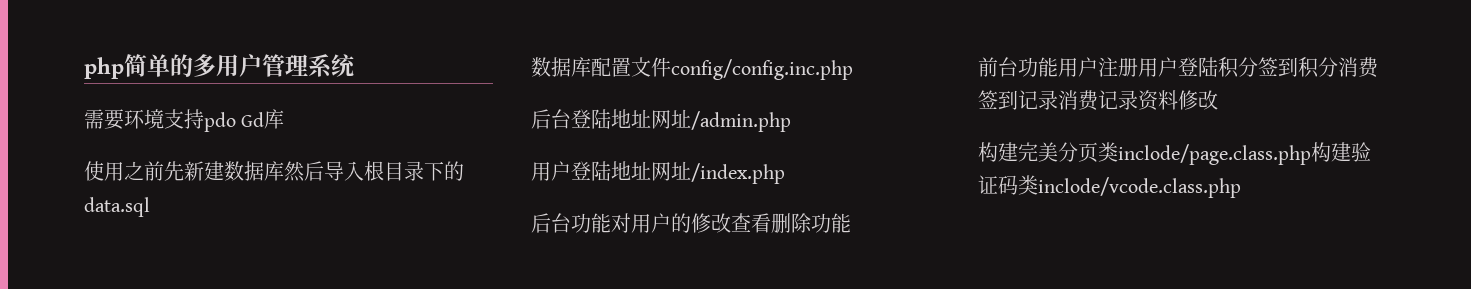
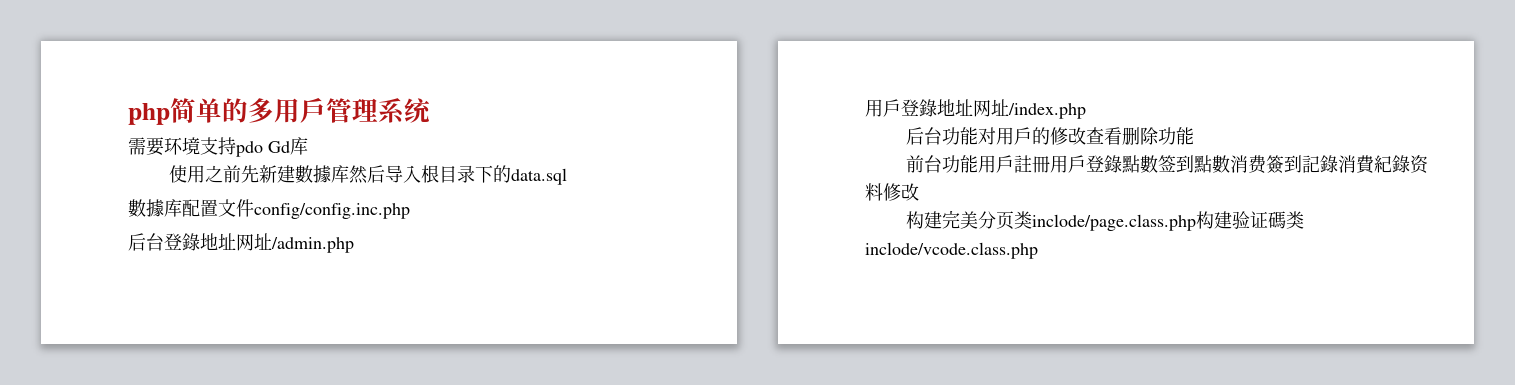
- php简单的多用户管理系统
+ php简单的多用戶管理系统
- 使用之前先新建数据库然后导入根目录下的data.sql
+ 使用之前先新建數據库然后导入根目录下的data.sql
- 数据库配置文件config/config.inc.php
+ 數據库配置文件config/config.inc.php
- 后台登陆地址网址/admin.php
+ 后台登錄地址网址/admin.php
- 用户登陆地址网址/index.php
+ 用戶登錄地址网址/index.php
- 后台功能对用户的修改查看删除功能
+ 后台功能对用戶的修改查看删除功能
- 前台功能用户注册用户登陆积分签到积分消费签到记录消费记录资料修改
+ 前台功能用戶註冊用戶登錄點數签到點數消费簽到記錄消費紀錄资料修改
- 构建完美分页类inclode/page.class.php构建验证码类inclode/vcode.class.php
+ 构建完美分页类inclode/page.class.php构建验证碼类inclode/vcode.class.php

